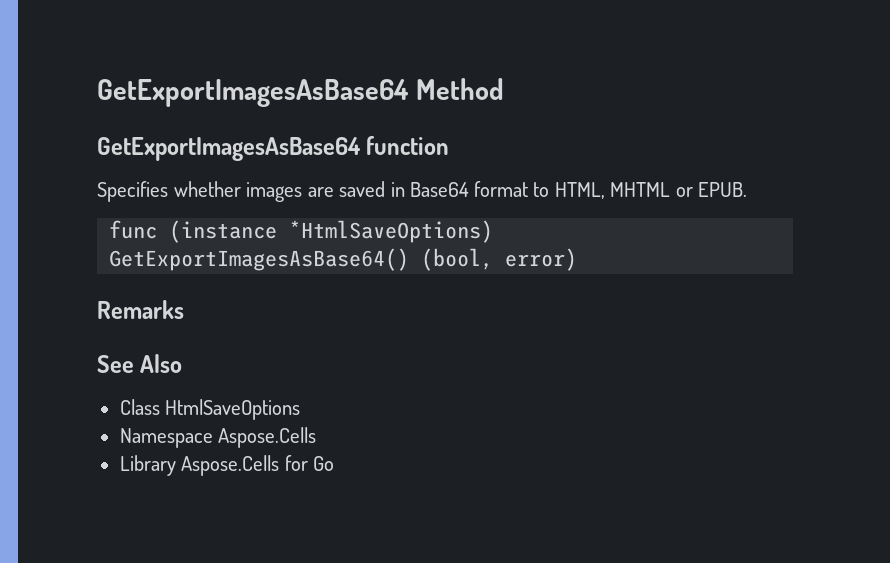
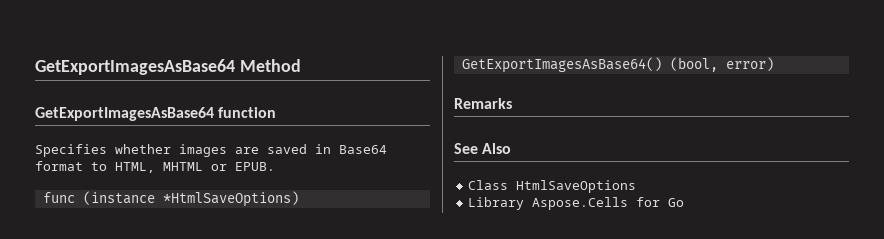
- Namespace Aspose.Cells

